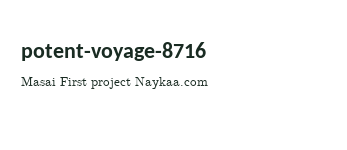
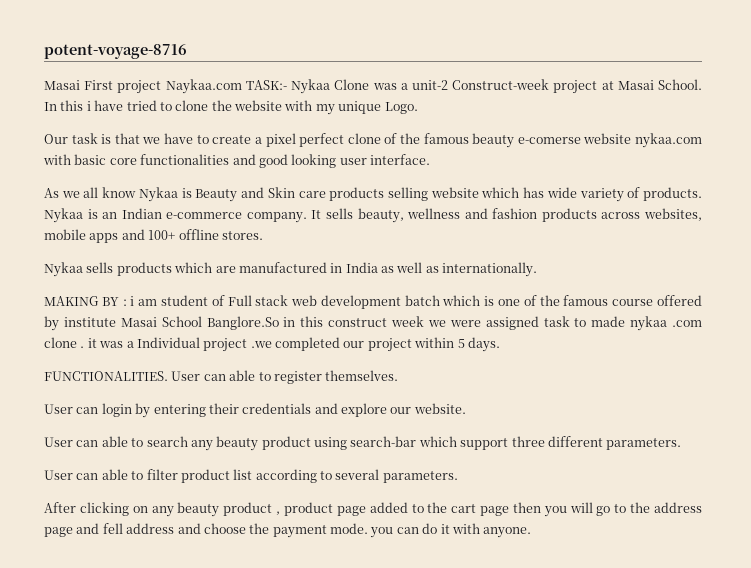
- Masai First project Naykaa.com
+ Masai First project Naykaa.com TASK:- Nykaa Clone was a unit-2 Construct-week project at Masai School. In this i have tried to clone the website with my unique Logo.
+ Our task is that we have to create a pixel perfect clone of the famous beauty e-comerse website nykaa.com with basic core functionalities and good looking user interface.
+ As we all know Nykaa is Beauty and Skin care products selling website which has wide variety of products. Nykaa is an Indian e-commerce company. It sells beauty, wellness and fashion products across websites, mobile apps and 100+ offline stores.
+ Nykaa sells products which are manufactured in India as well as internationally.
+ MAKING BY : i am student of Full stack web development batch which is one of the famous course offered by institute Masai School Banglore.So in this construct week we were assigned task to made nykaa .com clone . it was a Individual project .we completed our project within 5 days.
+ FUNCTIONALITIES. User can able to register themselves.
+ User can login by entering their credentials and explore our website.
+ User can able to search any beauty product using search-bar which support three different parameters.
+ User can able to filter product list according to several parameters.
+ After clicking on any beauty product , product page added to the cart page then you will go to the address page and fell address and choose the payment mode. you can do it with anyone.

